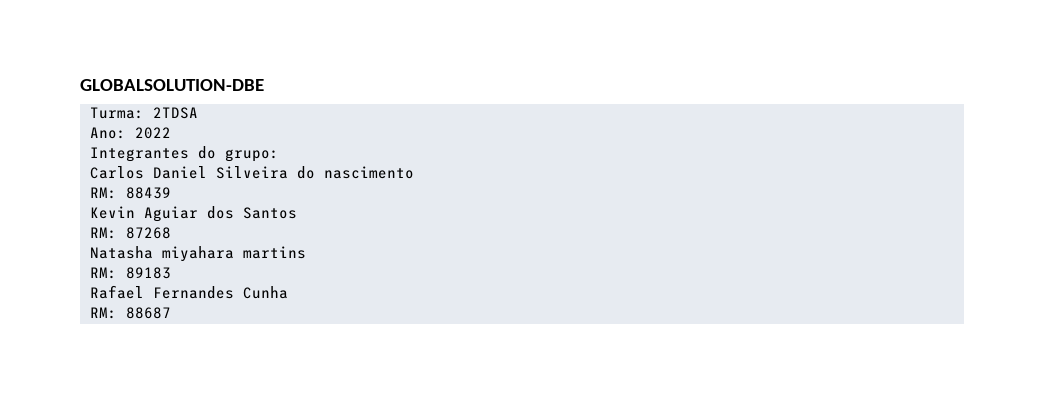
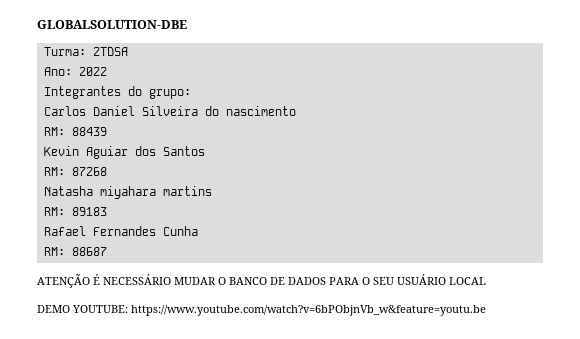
+ ATENÇÃO É NECESSÁRIO MUDAR O BANCO DE DADOS PARA O SEU USUÁRIO LOCAL
+ DEMO YOUTUBE: https://www.youtube.com/watch?v=6bPObjnVb_w&feature=youtu.be

